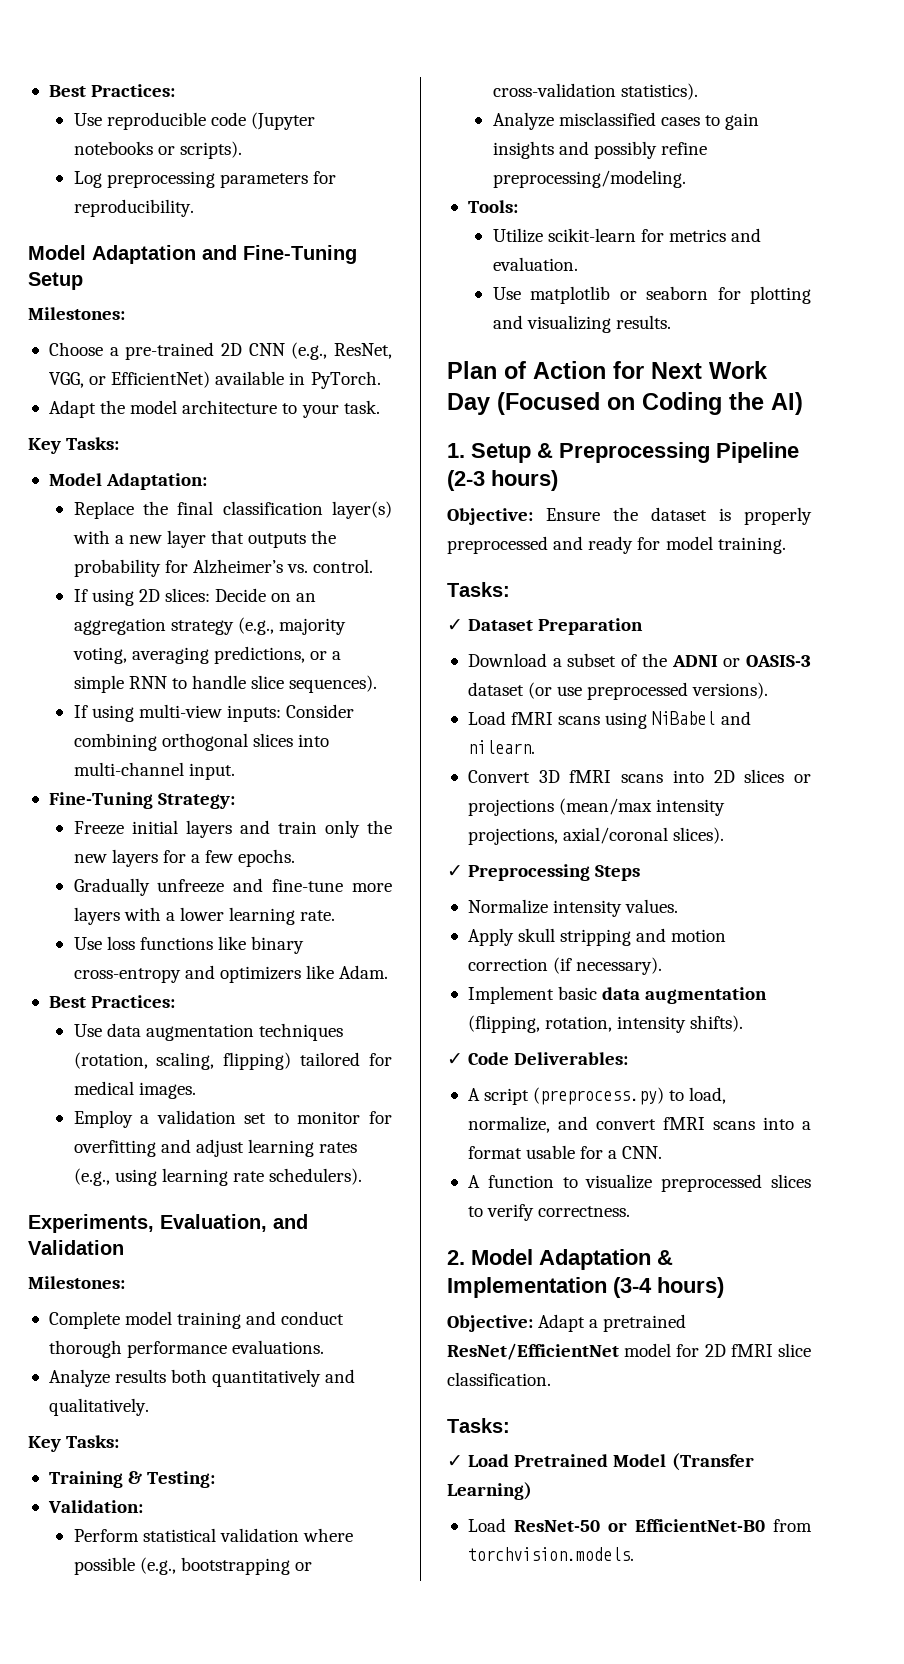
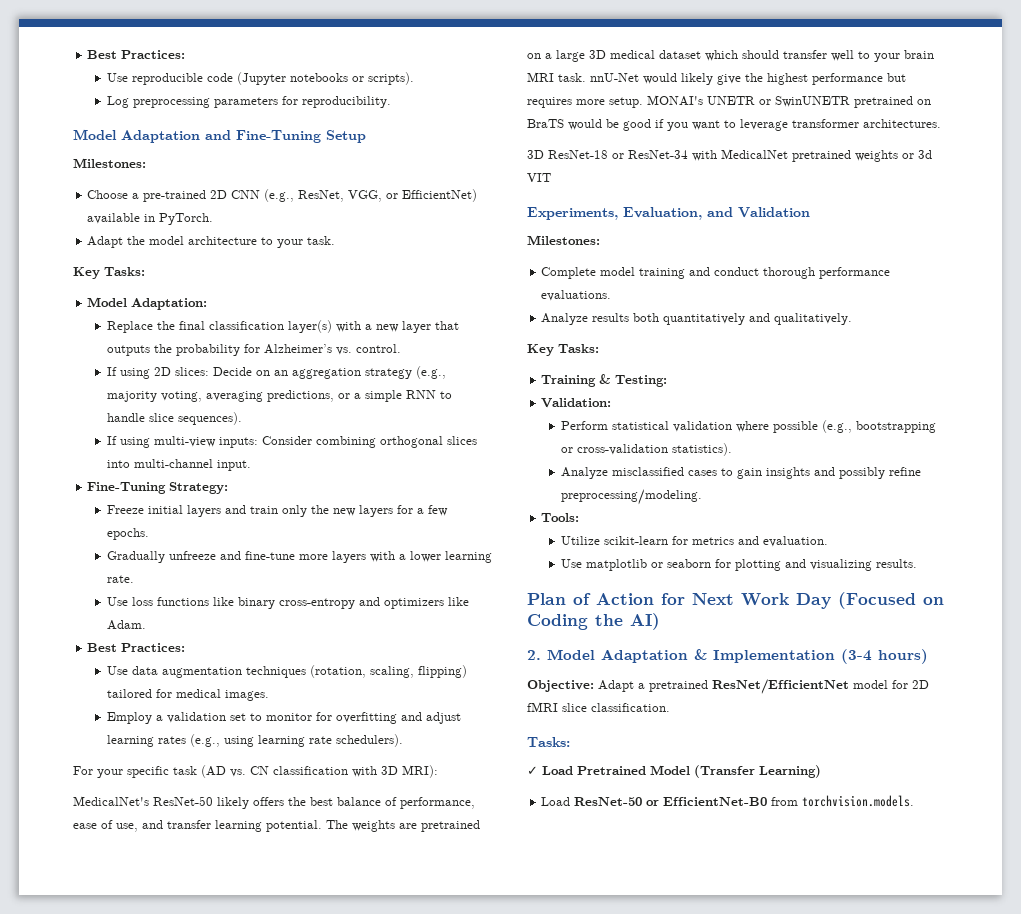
+ For your specific task (AD vs. CN classification with 3D MRI):
+ MedicalNet's ResNet-50 likely offers the best balance of performance, ease of use, and transfer learning potential. The weights are pretrained on a large 3D medical dataset which should transfer well to your brain MRI task. nnU-Net would likely give the highest performance but requires more setup. MONAI's UNETR or SwinUNETR pretrained on BraTS would be good if you want to leverage transformer architectures.
+ 3D ResNet-18 or ResNet-34 with MedicalNet pretrained weights or 3d VIT
- 1. Setup & Preprocessing Pipeline (2-3 hours)
- Objective: Ensure the dataset is properly preprocessed and ready for model training.
- Tasks:
- ✓ Dataset Preparation
- Download a subset of the ADNI or OASIS-3 dataset (or use preprocessed versions).
- Load fMRI scans using NiBabel and nilearn.
- Convert 3D fMRI scans into 2D slices or projections (mean/max intensity projections, axial/coronal slices).
- ✓ Preprocessing Steps
- Normalize intensity values.
- Apply skull stripping and motion correction (if necessary).
- Implement basic data augmentation (flipping, rotation, intensity shifts).
- ✓ Code Deliverables:
- A script (preprocess.py) to load, normalize, and convert fMRI scans into a format usable for a CNN.
- A function to visualize preprocessed slices to verify correctness.

